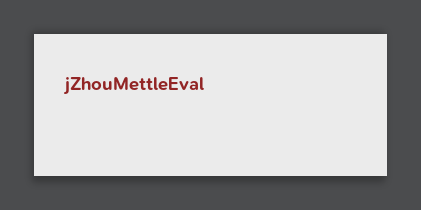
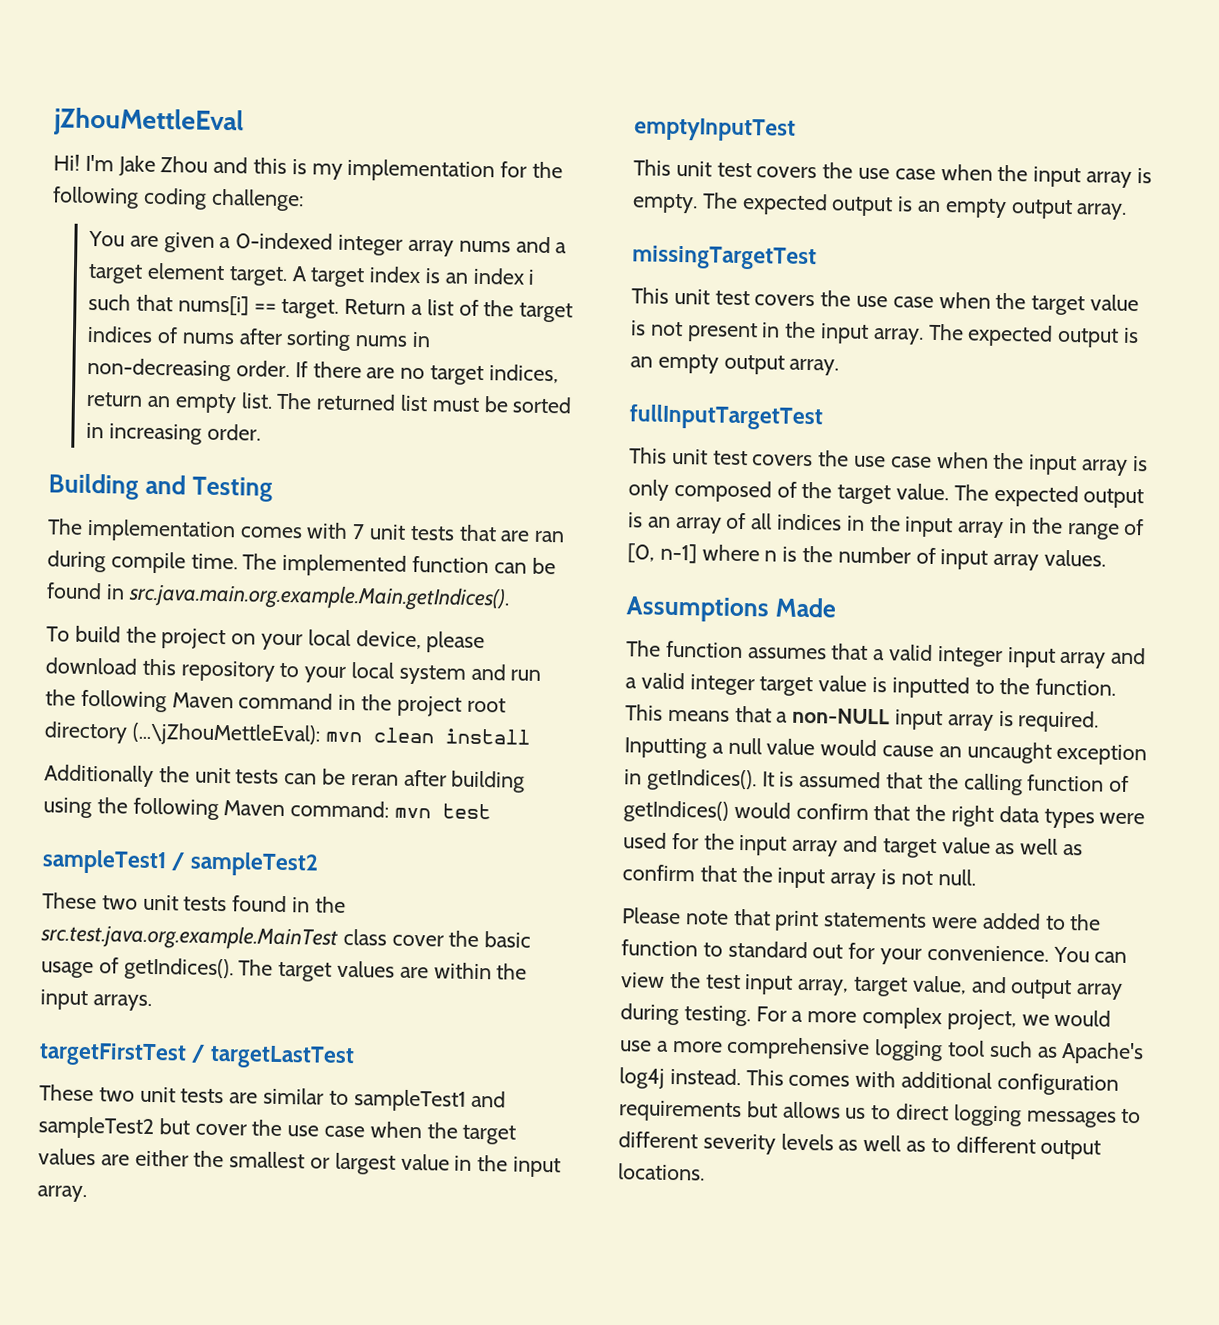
+ Hi! I'm Jake Zhou and this is my implementation for the following coding challenge:
+ You are given a 0-indexed integer array nums and a target element target. A target index is an index i such that nums[i] == target. Return a list of the target indices of nums after sorting nums in non-decreasing order. If there are no target indices, return an empty list. The returned list must be sorted in increasing order.
+ Building and Testing
+ The implementation comes with 7 unit tests that are ran during compile time. The implemented function can be found in src.java.main.org.example.Main.getIndices().
+ To build the project on your local device, please download this repository to your local system and run the following Maven command in the project root directory (...\jZhouMettleEval): mvn clean install
+ Additionally the unit tests can be reran after building using the following Maven command: mvn test
+ sampleTest1 / sampleTest2
+ These two unit tests found in the src.test.java.org.example.MainTest class cover the basic usage of getIndices(). The target values are within the input arrays.
+ targetFirstTest / targetLastTest
+ These two unit tests are similar to sampleTest1 and sampleTest2 but cover the use case when the target values are either the smallest or largest value in the input array.
+ emptyInputTest
+ This unit test covers the use case when the input array is empty. The expected output is an empty output array.
+ missingTargetTest
+ This unit test covers the use case when the target value is not present in the input array. The expected output is an empty output array.
+ fullInputTargetTest
+ This unit test covers the use case when the input array is only composed of the target value. The expected output is an array of all indices in the input array in the range of [0, n-1] where n is the number of input array values.
+ Assumptions Made
+ The function assumes that a valid integer input array and a valid integer target value is inputted to the function. This means that a non-NULL input array is required. Inputting a null value would cause an uncaught exception in getIndices(). It is assumed that the calling function of getIndices() would confirm that the right data types were used for the input array and target value as well as confirm that the input array is not null.
+ Please note that print statements were added to the function to standard out for your convenience. You can view the test input array, target value, and output array during testing. For a more complex project, we would use a more comprehensive logging tool such as Apache's log4j instead. This comes with additional configuration requirements but allows us to direct logging messages to different severity levels as well as to different output locations.

